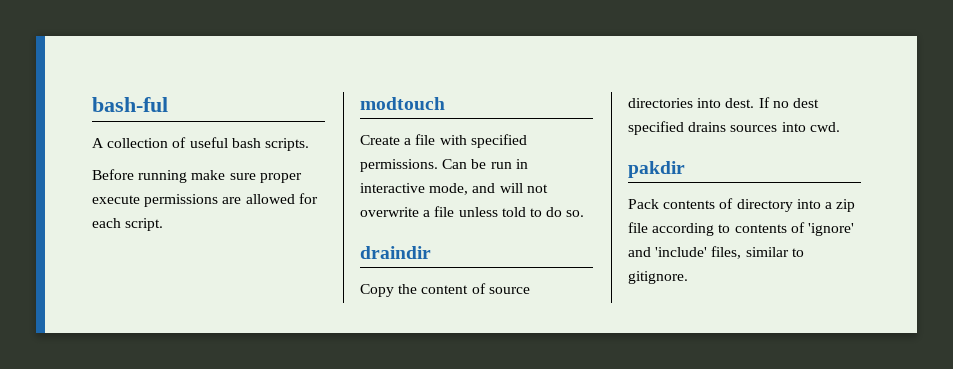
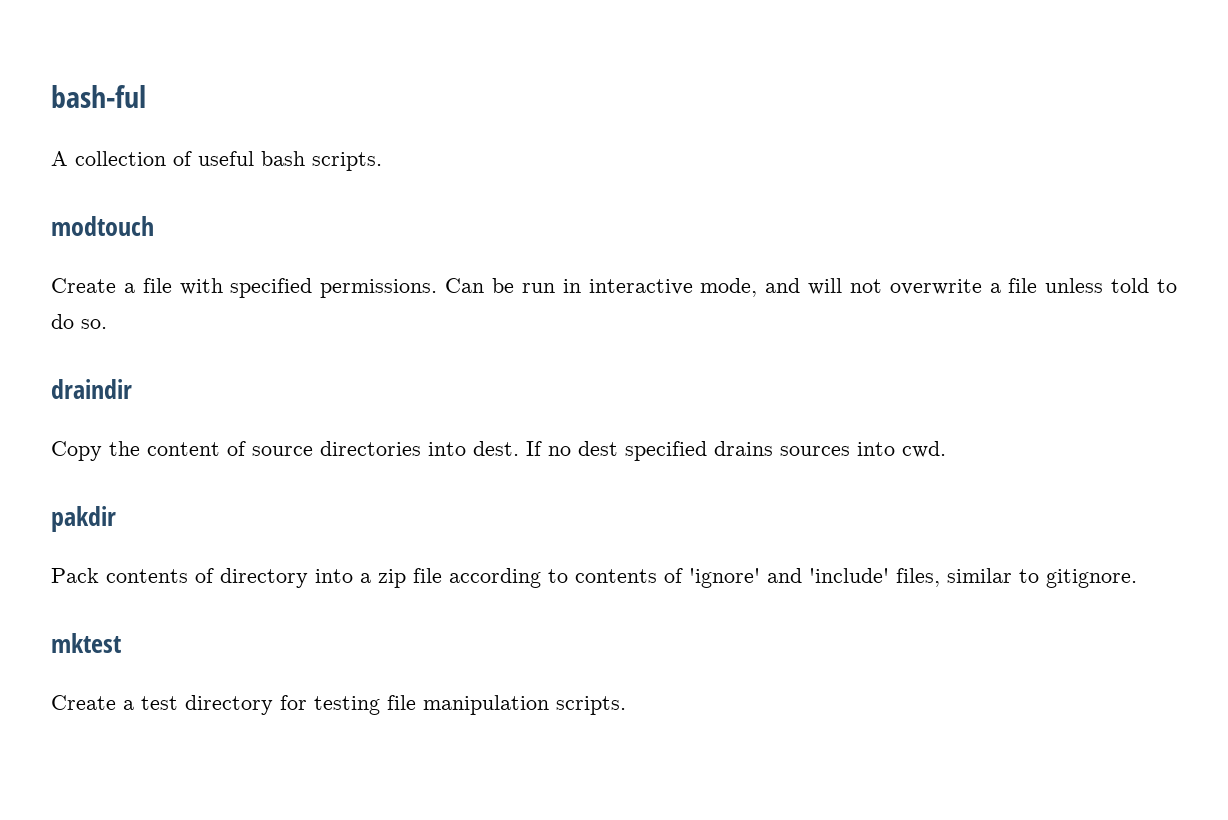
- Before running make sure proper execute permissions are allowed for each script.
+ mktest
+ Create a test directory for testing file manipulation scripts.

